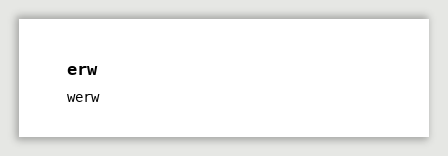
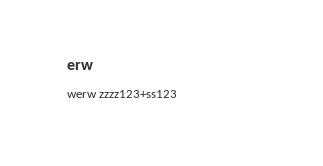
- werw
+ werw zzzz123+ss123

